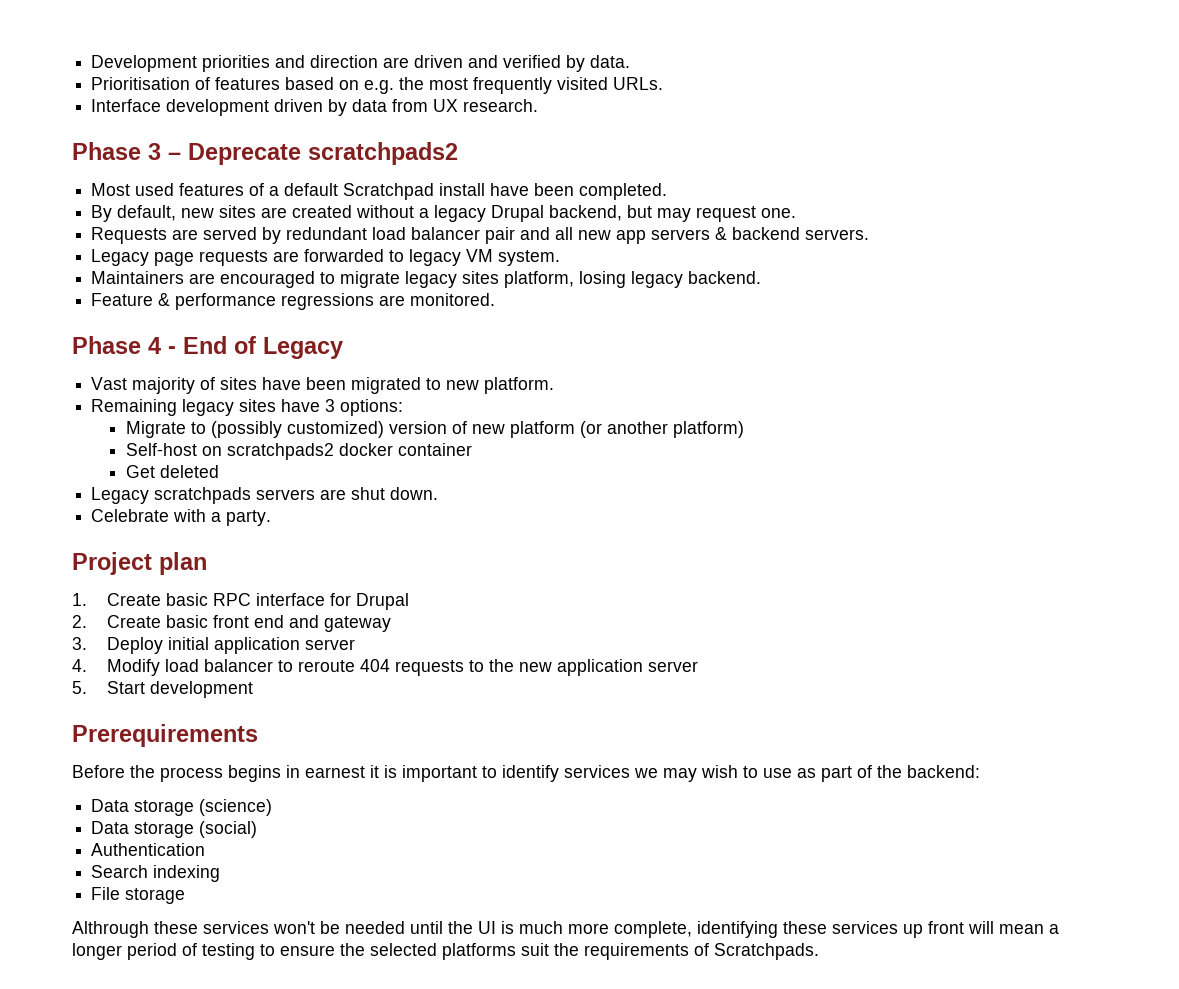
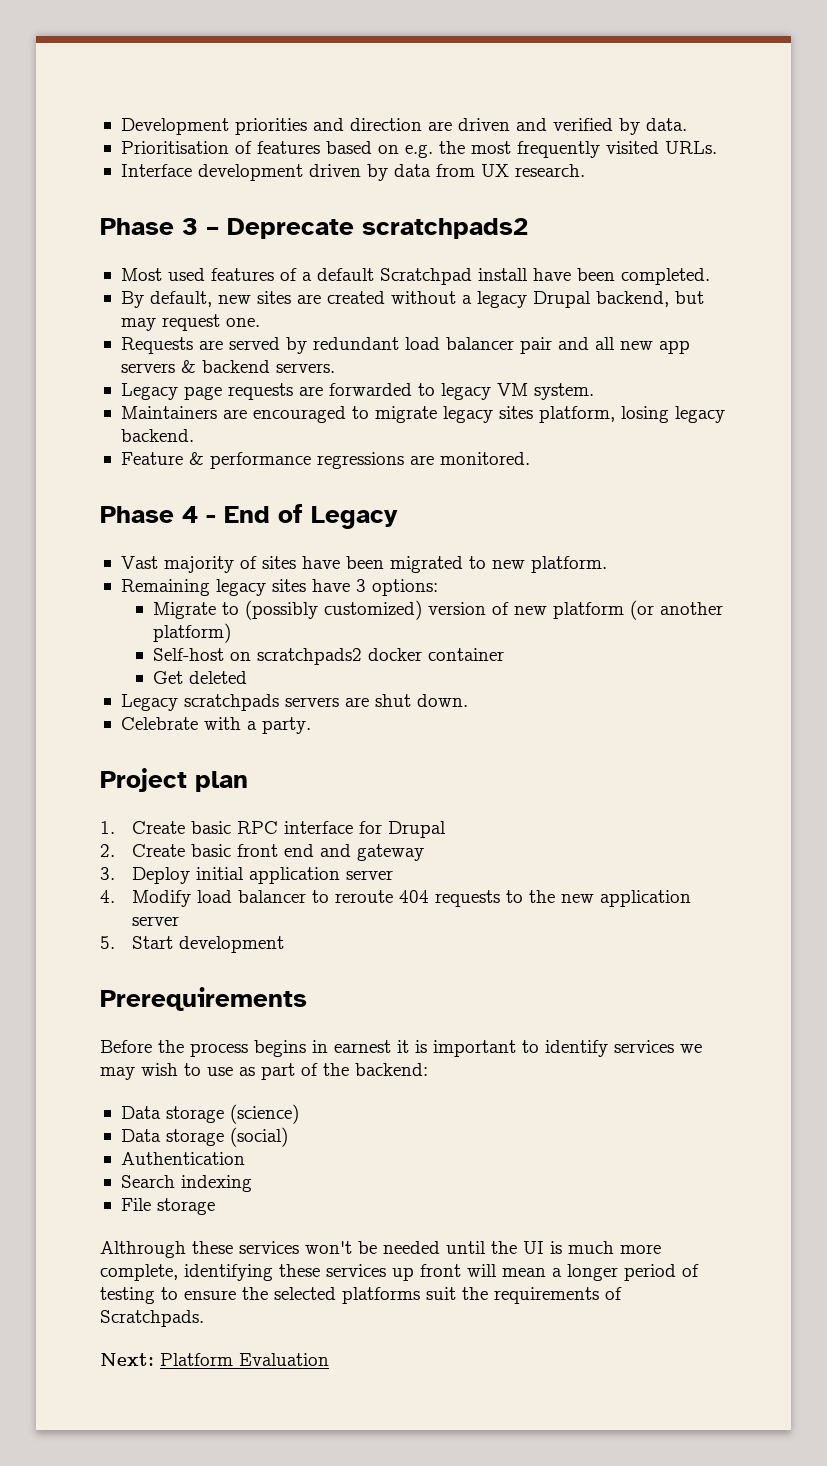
+ Next: Platform Evaluation

